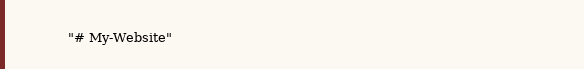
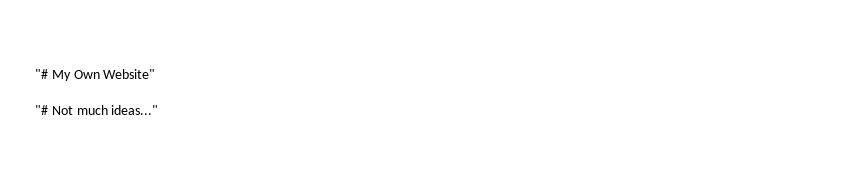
- "# My-Website"
+ "# My Own Website"
+ "# Not much ideas..."

